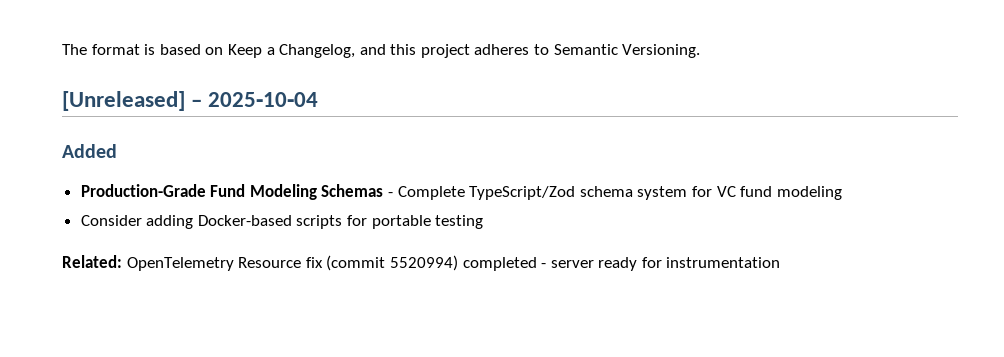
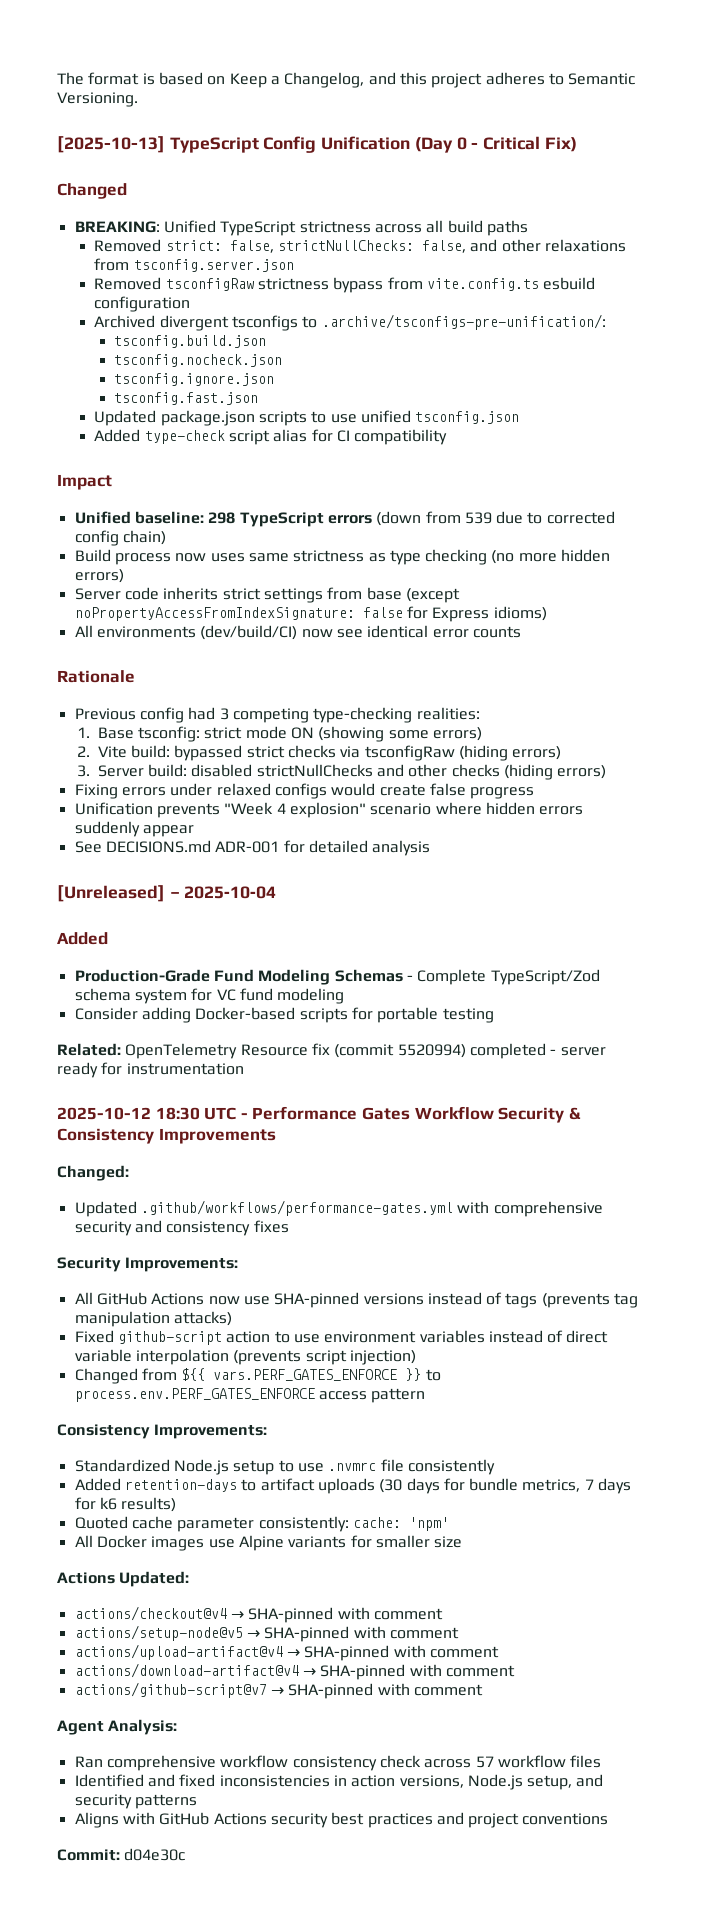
+ [2025-10-13] TypeScript Config Unification (Day 0 - Critical Fix)
+ Changed
+ BREAKING: Unified TypeScript strictness across all build paths
+ Removed strict: false, strictNullChecks: false, and other relaxations from tsconfig.server.json
+ Removed tsconfigRaw strictness bypass from vite.config.ts esbuild configuration
+ Archived divergent tsconfigs to .archive/tsconfigs-pre-unification/:
+ tsconfig.build.json
+ tsconfig.nocheck.json
+ tsconfig.ignore.json
+ tsconfig.fast.json
+ Updated package.json scripts to use unified tsconfig.json
+ Added type-check script alias for CI compatibility
+ Impact
+ Unified baseline: 298 TypeScript errors (down from 539 due to corrected config chain)
+ Build process now uses same strictness as type checking (no more hidden errors)
+ Server code inherits strict settings from base (except noPropertyAccessFromIndexSignature: false for Express idioms)
+ All environments (dev/build/CI) now see identical error counts
+ Rationale
+ Previous config had 3 competing type-checking realities:
+ 1. Base tsconfig: strict mode ON (showing some errors)
+ 2. Vite build: bypassed strict checks via tsconfigRaw (hiding errors)
+ 3. Server build: disabled strictNullChecks and other checks (hiding errors)
+ Fixing errors under relaxed configs would create false progress
+ Unification prevents "Week 4 explosion" scenario where hidden errors suddenly appear
+ See DECISIONS.md ADR-001 for detailed analysis
+ 2025-10-12 18:30 UTC - Performance Gates Workflow Security & Consistency Improvements
+ Changed:
+ Updated .github/workflows/performance-gates.yml with comprehensive security and consistency fixes
+ Security Improvements:
+ All GitHub Actions now use SHA-pinned versions instead of tags (prevents tag manipulation attacks)
+ Fixed github-script action to use environment variables instead of direct variable interpolation (prevents script injection)
+ Changed from ${{ vars.PERF_GATES_ENFORCE }} to process.env.PERF_GATES_ENFORCE access pattern
+ Consistency Improvements:
+ Standardized Node.js setup to use .nvmrc file consistently
+ Added retention-days to artifact uploads (30 days for bundle metrics, 7 days for k6 results)
+ Quoted cache parameter consistently: cache: 'npm'
+ All Docker images use Alpine variants for smaller size
+ Actions Updated:
+ actions/checkout@v4 → SHA-pinned with comment
+ actions/setup-node@v5 → SHA-pinned with comment
+ actions/upload-artifact@v4 → SHA-pinned with comment
+ actions/download-artifact@v4 → SHA-pinned with comment
+ actions/github-script@v7 → SHA-pinned with comment
+ Agent Analysis:
+ Ran comprehensive workflow consistency check across 57 workflow files
+ Identified and fixed inconsistencies in action versions, Node.js setup, and security patterns
+ Aligns with GitHub Actions security best practices and project conventions
+ Commit: d04e30c

